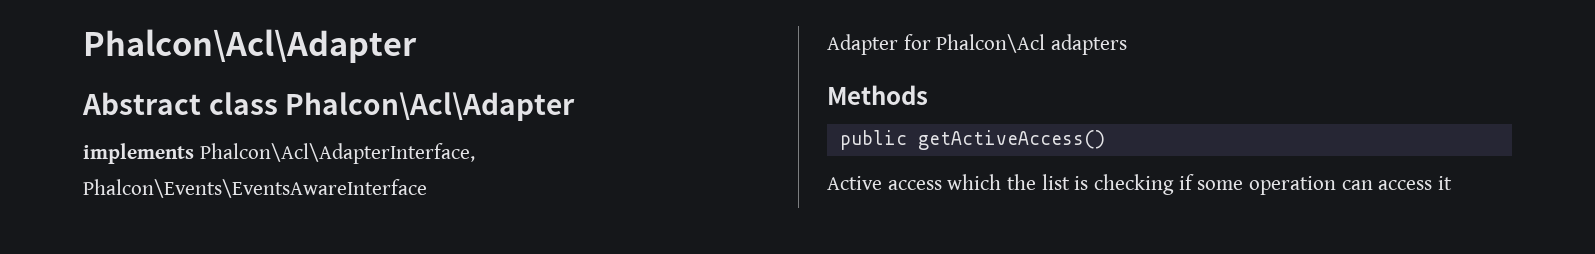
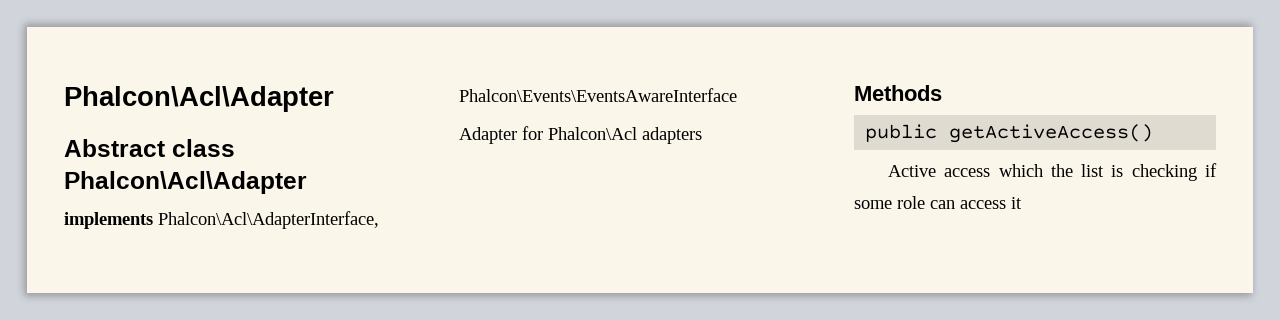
- Active access which the list is checking if some operation can access it
+ Active access which the list is checking if some role can access it

